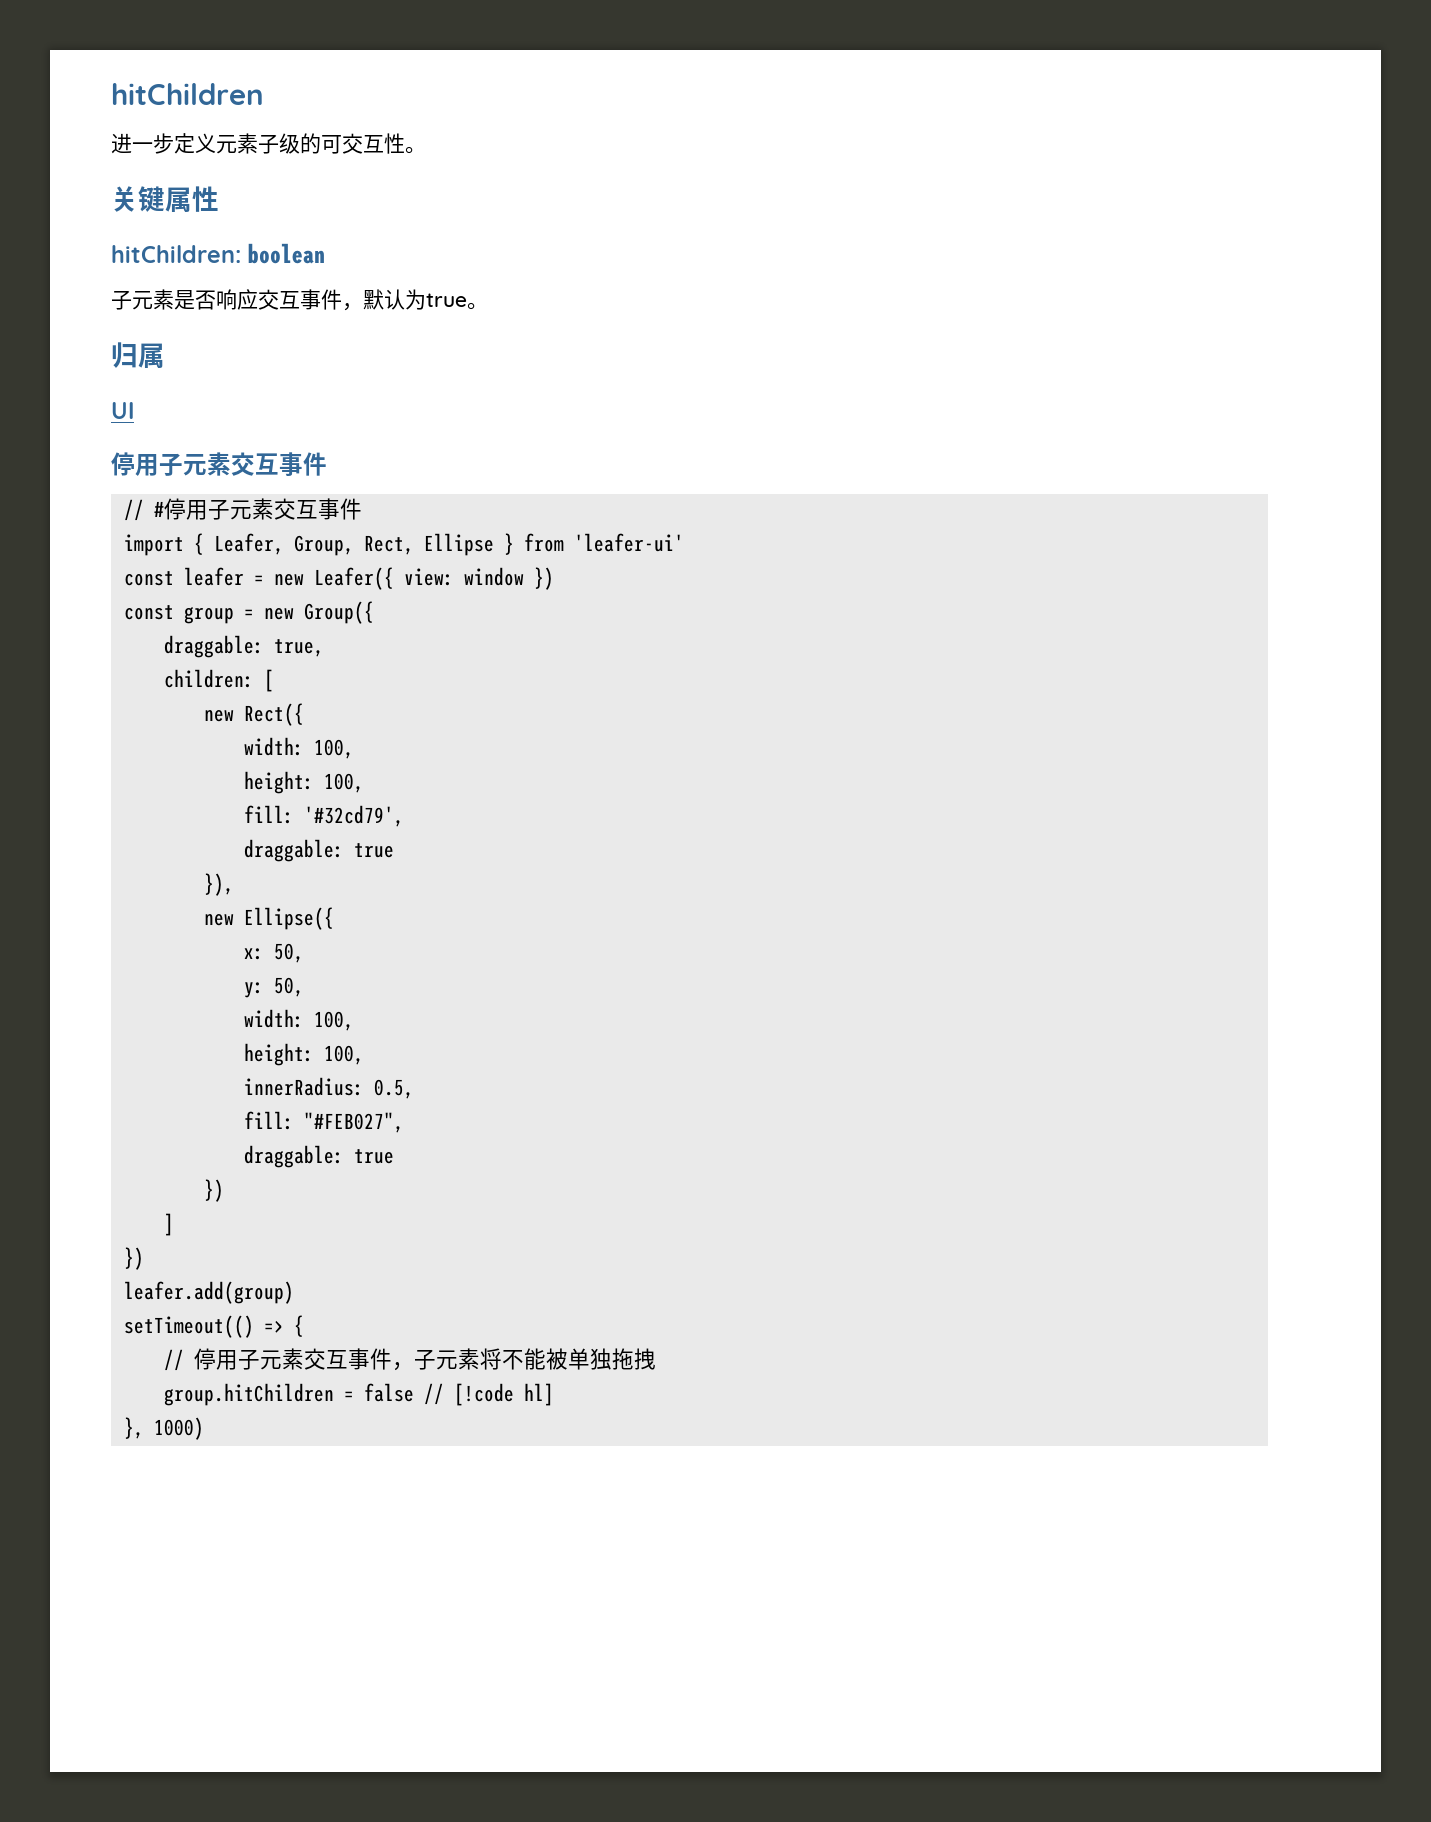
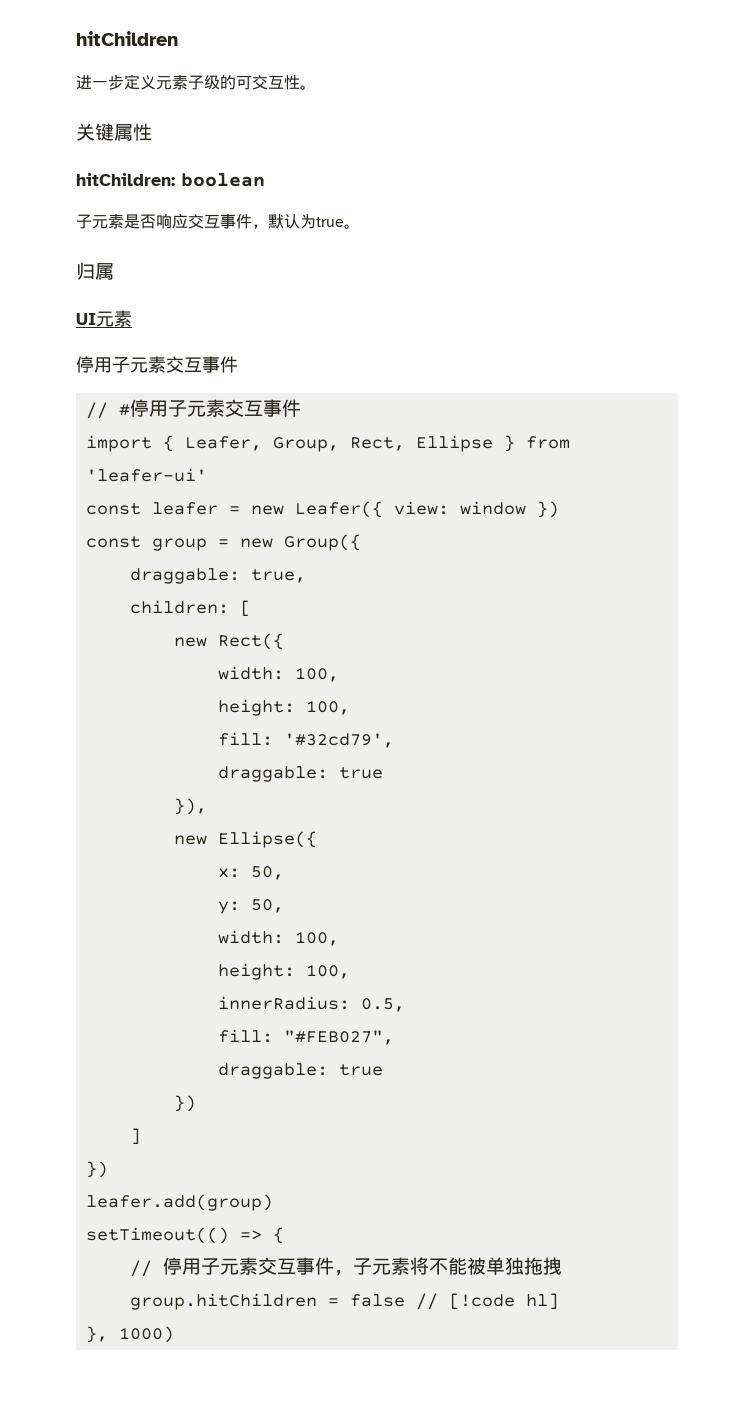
- UI
+ UI元素

